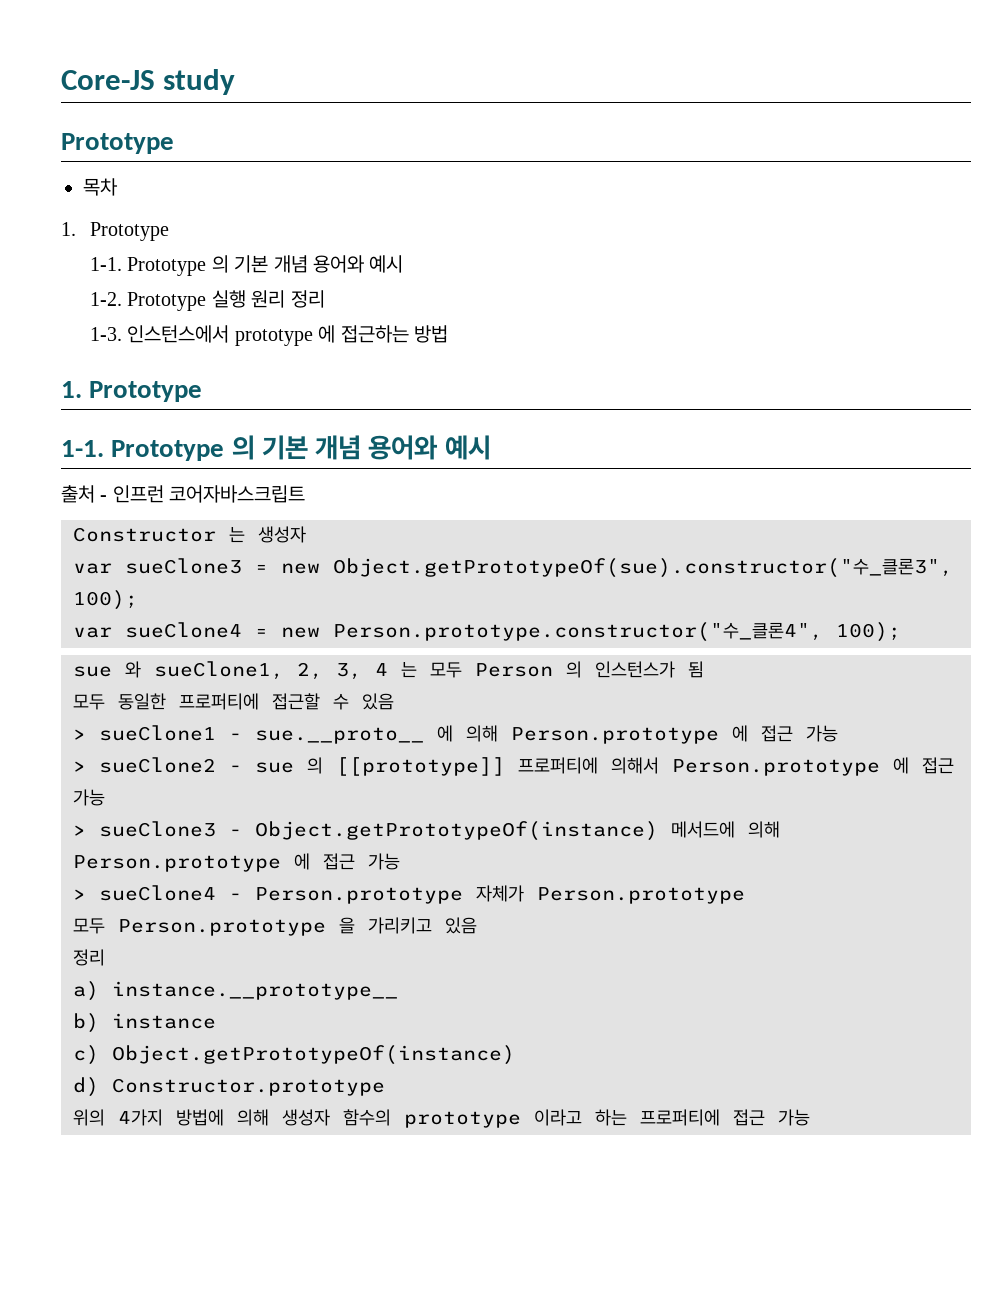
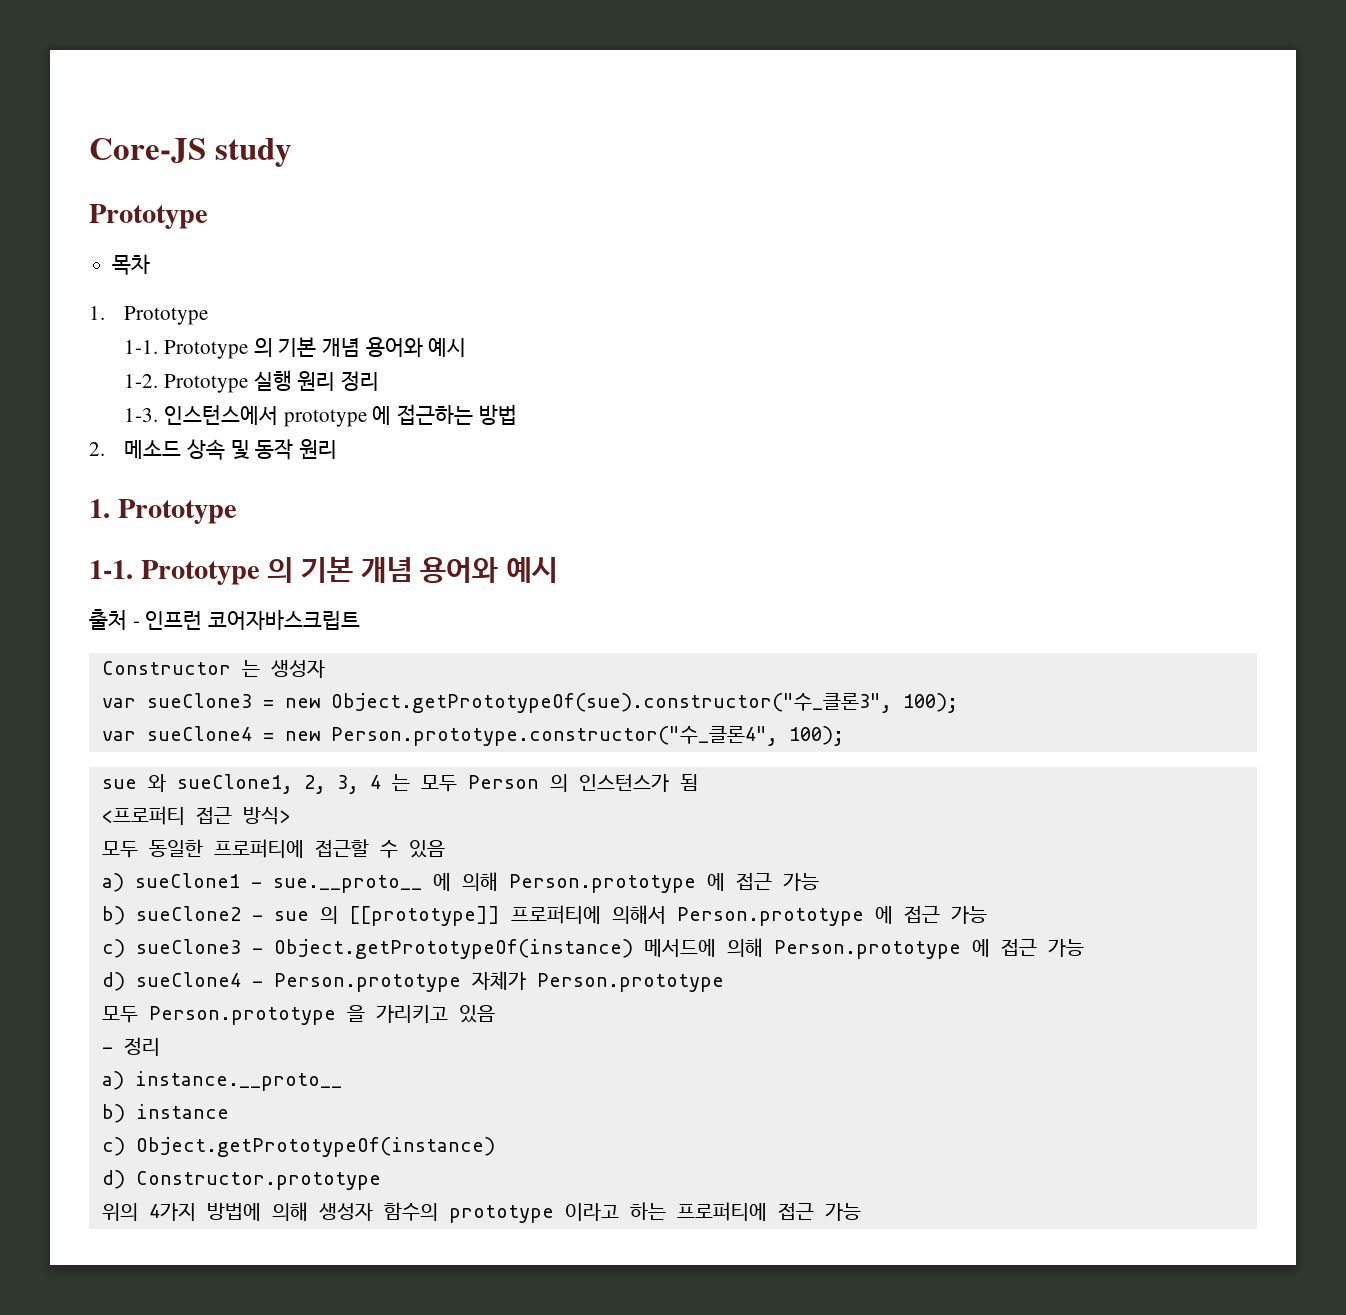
+ 2. 메소드 상속 및 동작 원리
+ <프로퍼티 접근 방식>
- > sueClone1 - sue.__proto__ 에 의해 Person.prototype 에 접근 가능
+ a) sueClone1 - sue.__proto__ 에 의해 Person.prototype 에 접근 가능
- > sueClone2 - sue 의 [[prototype]] 프로퍼티에 의해서 Person.prototype 에 접근 가능
+ b) sueClone2 - sue 의 [[prototype]] 프로퍼티에 의해서 Person.prototype 에 접근 가능
- > sueClone3 - Object.getPrototypeOf(instance) 메서드에 의해 Person.prototype 에 접근 가능
+ c) sueClone3 - Object.getPrototypeOf(instance) 메서드에 의해 Person.prototype 에 접근 가능
- > sueClone4 - Person.prototype 자체가 Person.prototype
+ d) sueClone4 - Person.prototype 자체가 Person.prototype
  모두 Person.prototype 을 가리키고 있음
- 정리
+ - 정리
- a) instance.__prototype__
+ a) instance.__proto__

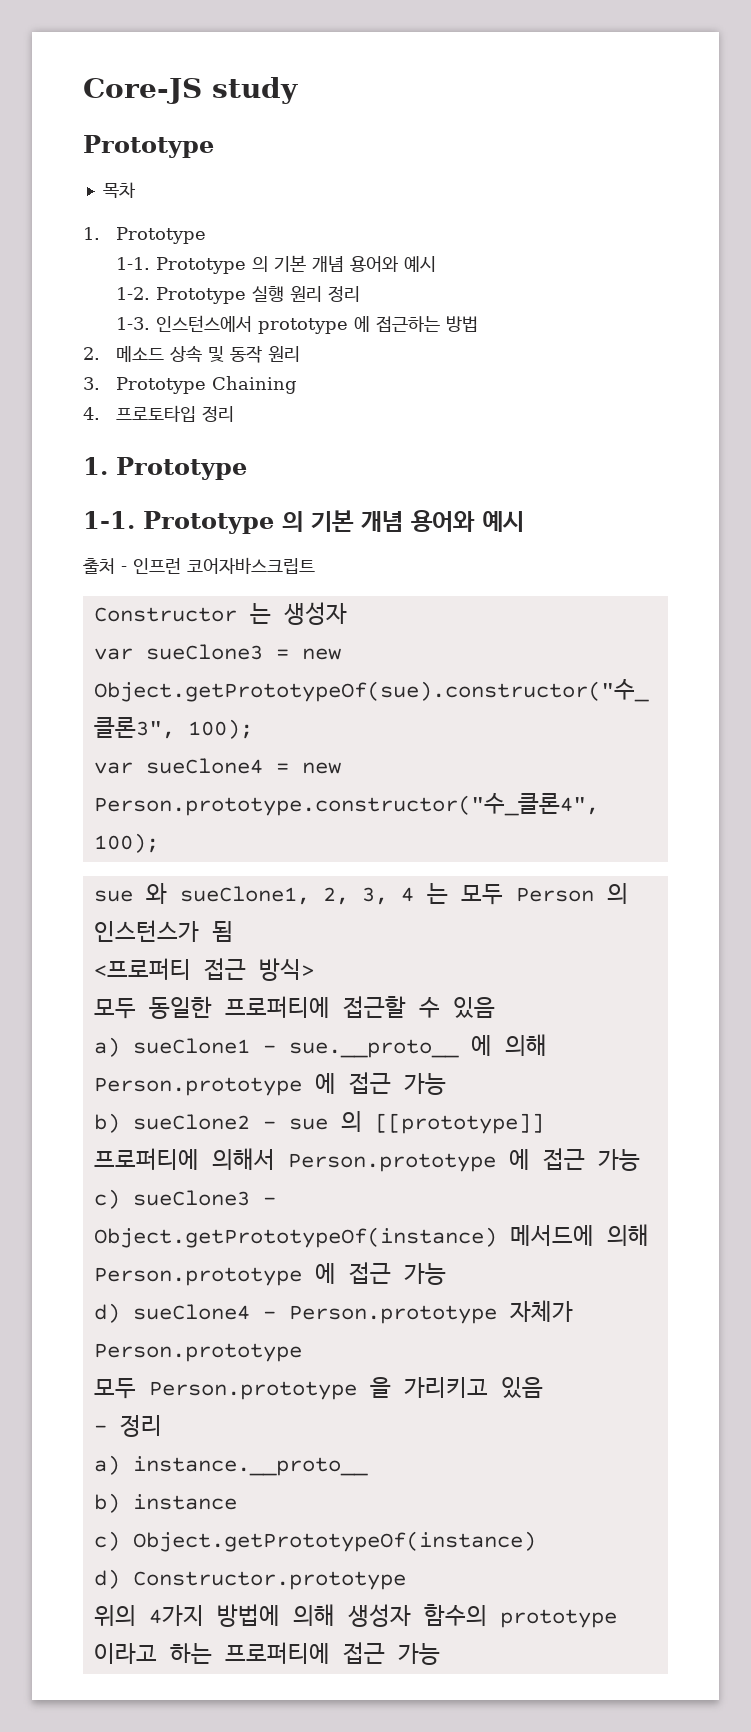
+ 3. Prototype Chaining
+ 4. 프로토타입 정리

